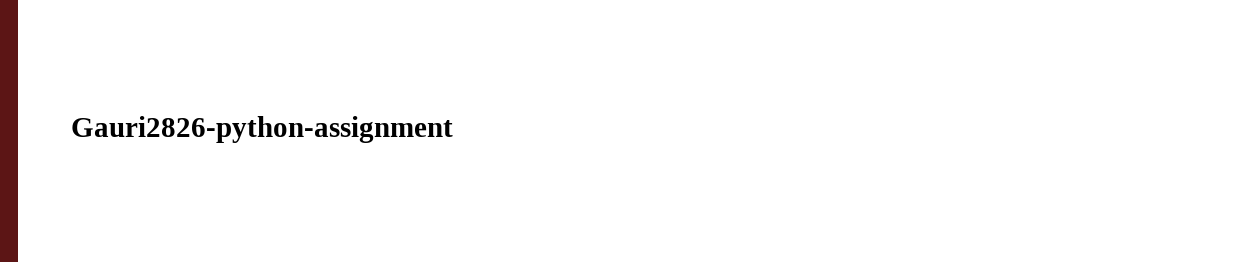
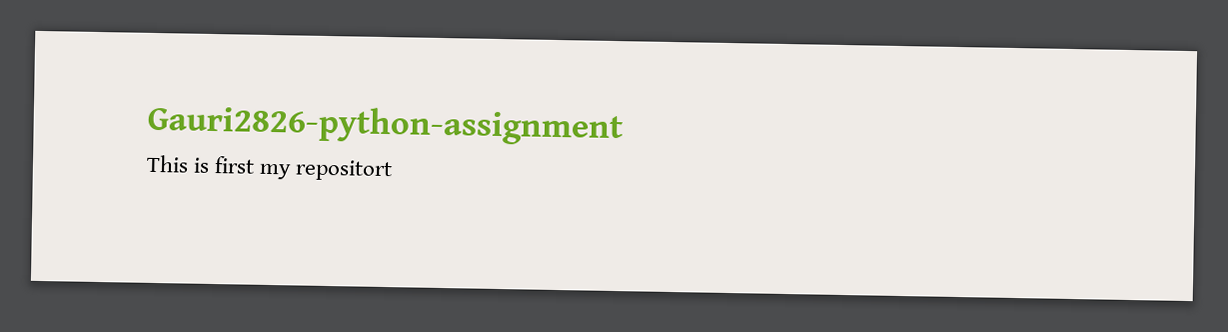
+ This is first my repositort

